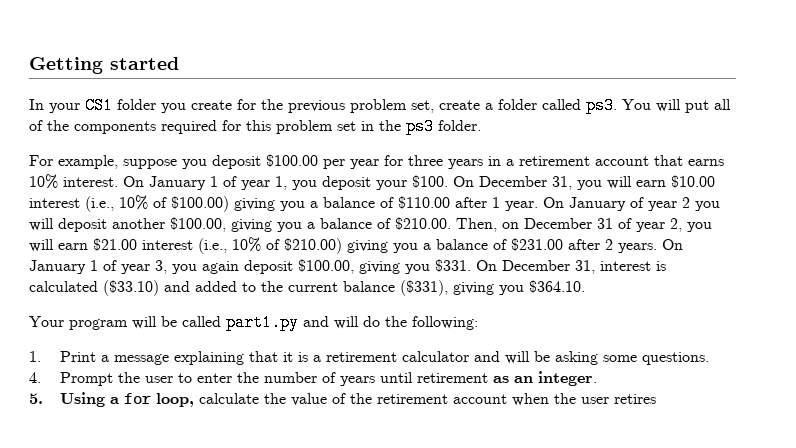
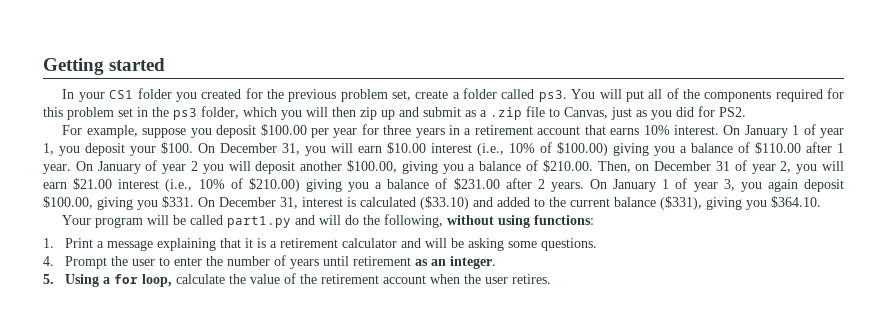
- In your CS1 folder you create for the previous problem set, create a folder called ps3.
+ In your CS1 folder you created for the previous problem set, create a folder called ps3.
- You will put all of the components required for this problem set in the ps3 folder.
+ You will put all of the components required for this problem set in the ps3 folder, which you will then zip up and submit as a .zip file to Canvas, just as you did for PS2.
- Your program will be called part1.py and will do the following:
+ Your program will be called part1.py and will do the following, without using functions:
- 5. Using a for loop, calculate the value of the retirement account when the user retires
+ 5. Using a for loop, calculate the value of the retirement account when the user retires.

